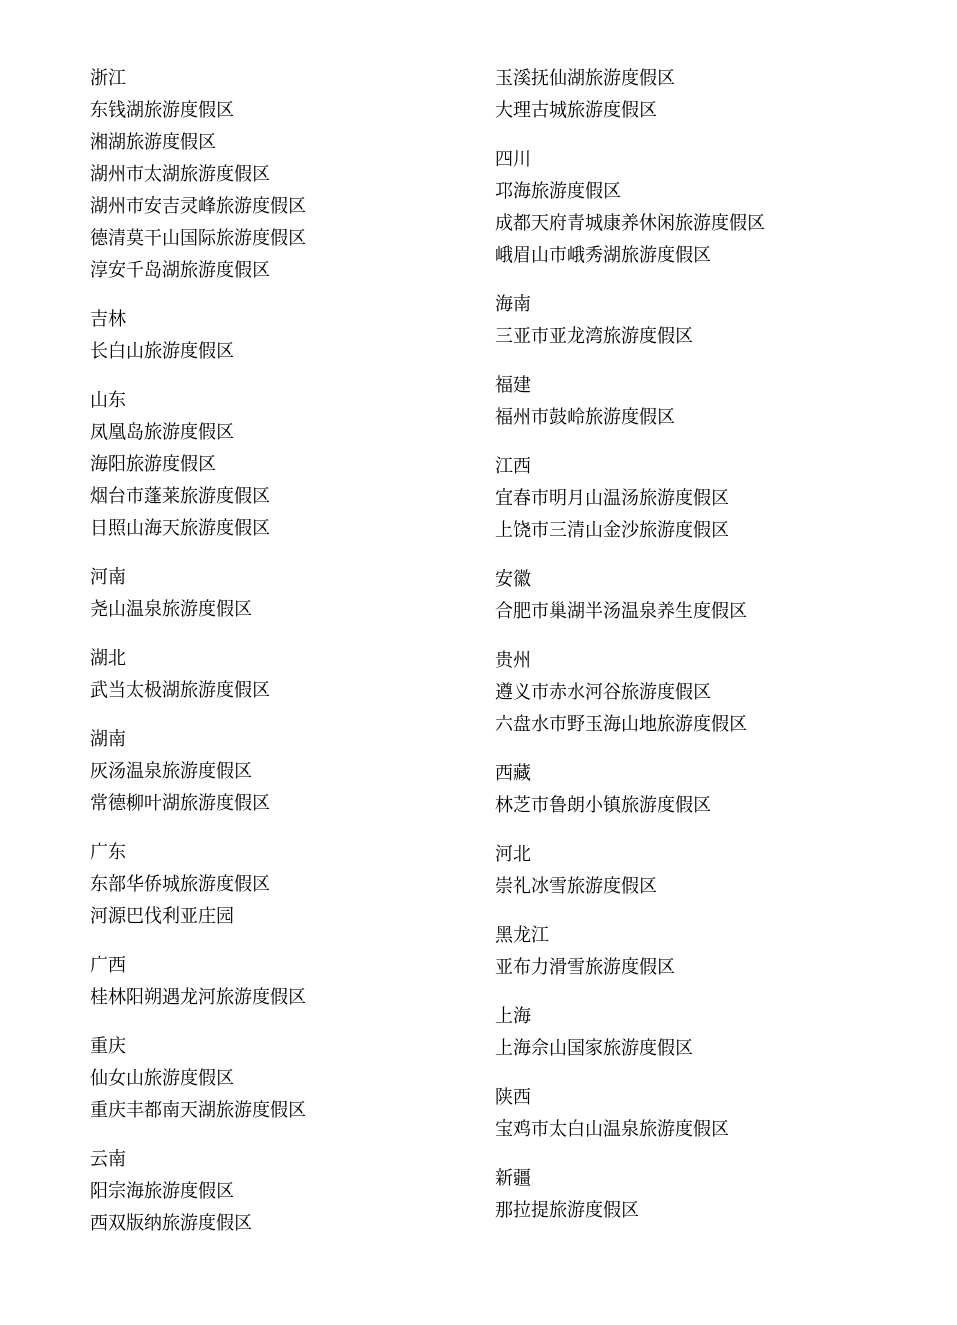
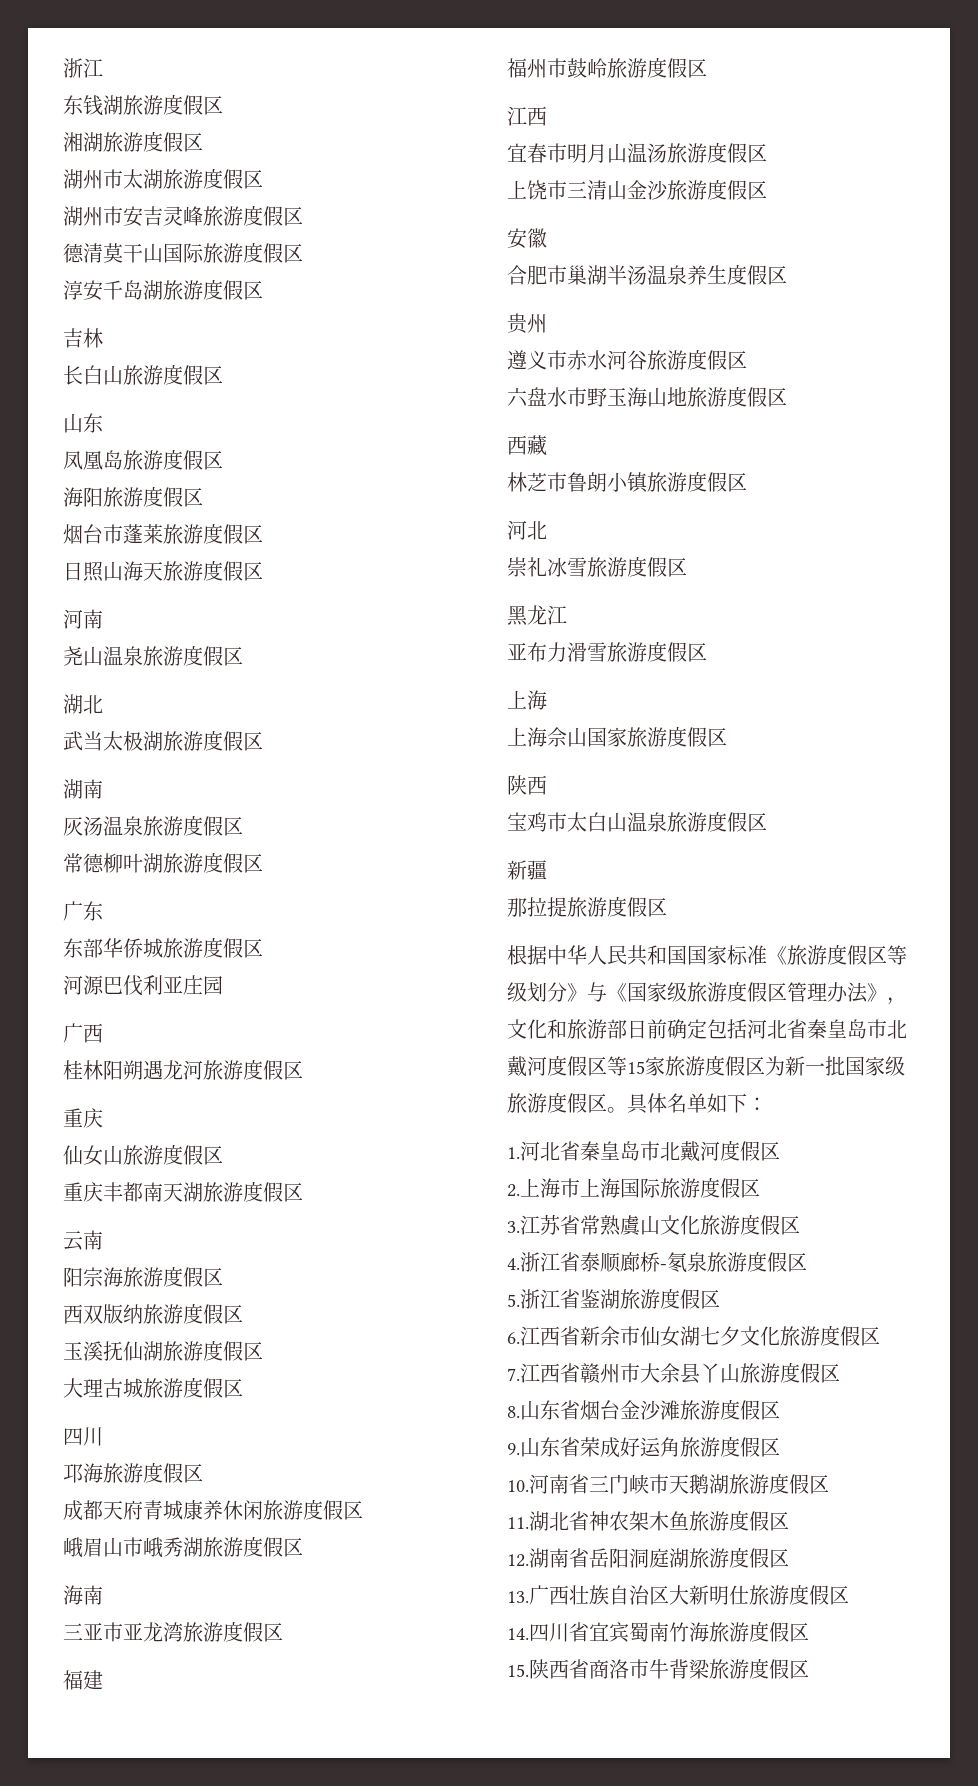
+ 根据中华人民共和国国家标准《旅游度假区等级划分》与《国家级旅游度假区管理办法》，文化和旅游部日前确定包括河北省秦皇岛市北戴河度假区等15家旅游度假区为新一批国家级旅游度假区。具体名单如下：
+ 1.河北省秦皇岛市北戴河度假区
+ 2.上海市上海国际旅游度假区
+ 3.江苏省常熟虞山文化旅游度假区
+ 4.浙江省泰顺廊桥-氡泉旅游度假区
+ 5.浙江省鉴湖旅游度假区
+ 6.江西省新余市仙女湖七夕文化旅游度假区
+ 7.江西省赣州市大余县丫山旅游度假区
+ 8.山东省烟台金沙滩旅游度假区
+ 9.山东省荣成好运角旅游度假区
+ 10.河南省三门峡市天鹅湖旅游度假区
+ 11.湖北省神农架木鱼旅游度假区
+ 12.湖南省岳阳洞庭湖旅游度假区
+ 13.广西壮族自治区大新明仕旅游度假区
+ 14.四川省宜宾蜀南竹海旅游度假区
+ 15.陕西省商洛市牛背梁旅游度假区

